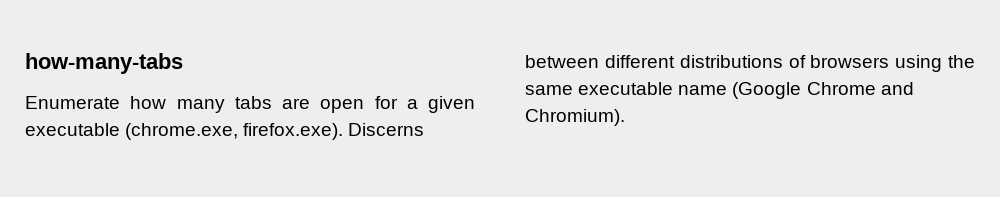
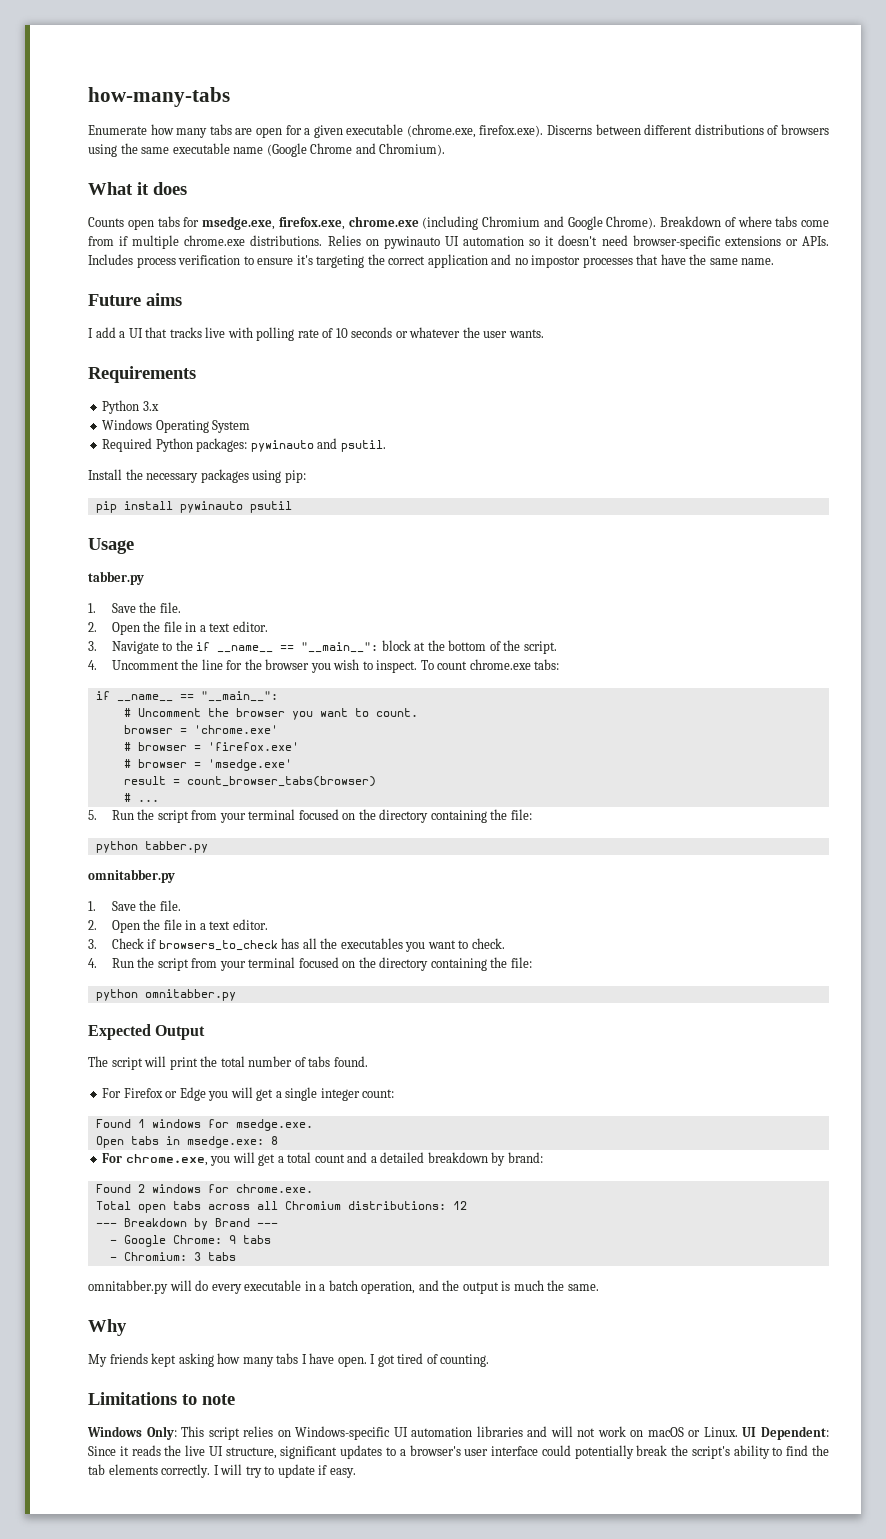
+ What it does
+ Counts open tabs for msedge.exe, firefox.exe, chrome.exe (including Chromium and Google Chrome). Breakdown of where tabs come from if multiple chrome.exe distributions. Relies on pywinauto UI automation so it doesn't need browser-specific extensions or APIs. Includes process verification to ensure it's targeting the correct application and no impostor processes that have the same name.
+ Future aims
+ I add a UI that tracks live with polling rate of 10 seconds or whatever the user wants.
+ Requirements
+ Python 3.x
+ Windows Operating System
+ Required Python packages: pywinauto and psutil.
+ Install the necessary packages using pip:
+ pip install pywinauto psutil
+ Usage
+ tabber.py
+ 1. Save the file.
+ 2. Open the file in a text editor.
+ 3. Navigate to the if __name__ == "__main__": block at the bottom of the script.
+ 4. Uncomment the line for the browser you wish to inspect. To count chrome.exe tabs:
+ if __name__ == "__main__":
+ # Uncomment the browser you want to count.
+ browser = 'chrome.exe'
+ # browser = 'firefox.exe'
+ # browser = 'msedge.exe'
+ result = count_browser_tabs(browser)
+ # ...
+ 5. Run the script from your terminal focused on the directory containing the file:
+ python tabber.py
+ omnitabber.py
+ 1. Save the file.
+ 2. Open the file in a text editor.
+ 3. Check if browsers_to_check has all the executables you want to check.
+ 4. Run the script from your terminal focused on the directory containing the file:
+ python omnitabber.py
+ Expected Output
+ The script will print the total number of tabs found.
+ For Firefox or Edge you will get a single integer count:
+ Found 1 windows for msedge.exe.
+ Open tabs in msedge.exe: 8
+ For chrome.exe, you will get a total count and a detailed breakdown by brand:
+ Found 2 windows for chrome.exe.
+ Total open tabs across all Chromium distributions: 12
+ --- Breakdown by Brand ---
+ - Google Chrome: 9 tabs
+ - Chromium: 3 tabs
+ omnitabber.py will do every executable in a batch operation, and the output is much the same.
+ Why
+ My friends kept asking how many tabs I have open. I got tired of counting.
+ Limitations to note
+ Windows Only: This script relies on Windows-specific UI automation libraries and will not work on macOS or Linux. UI Dependent: Since it reads the live UI structure, significant updates to a browser's user interface could potentially break the script's ability to find the tab elements correctly. I will try to update if easy.

